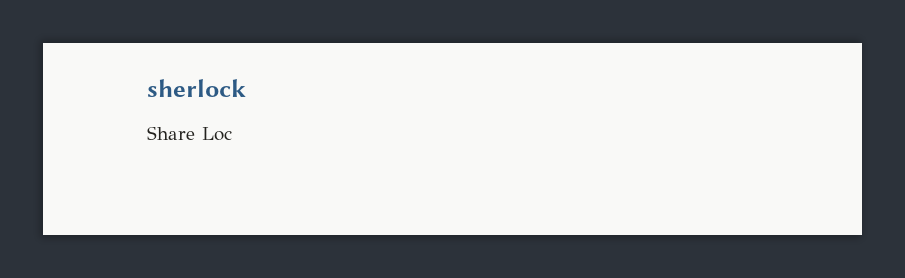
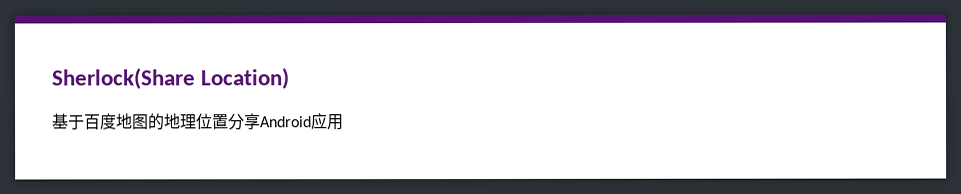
- sherlock
- Share Loc
+ Sherlock(Share Location)
+ 基于百度地图的地理位置分享Android应用

